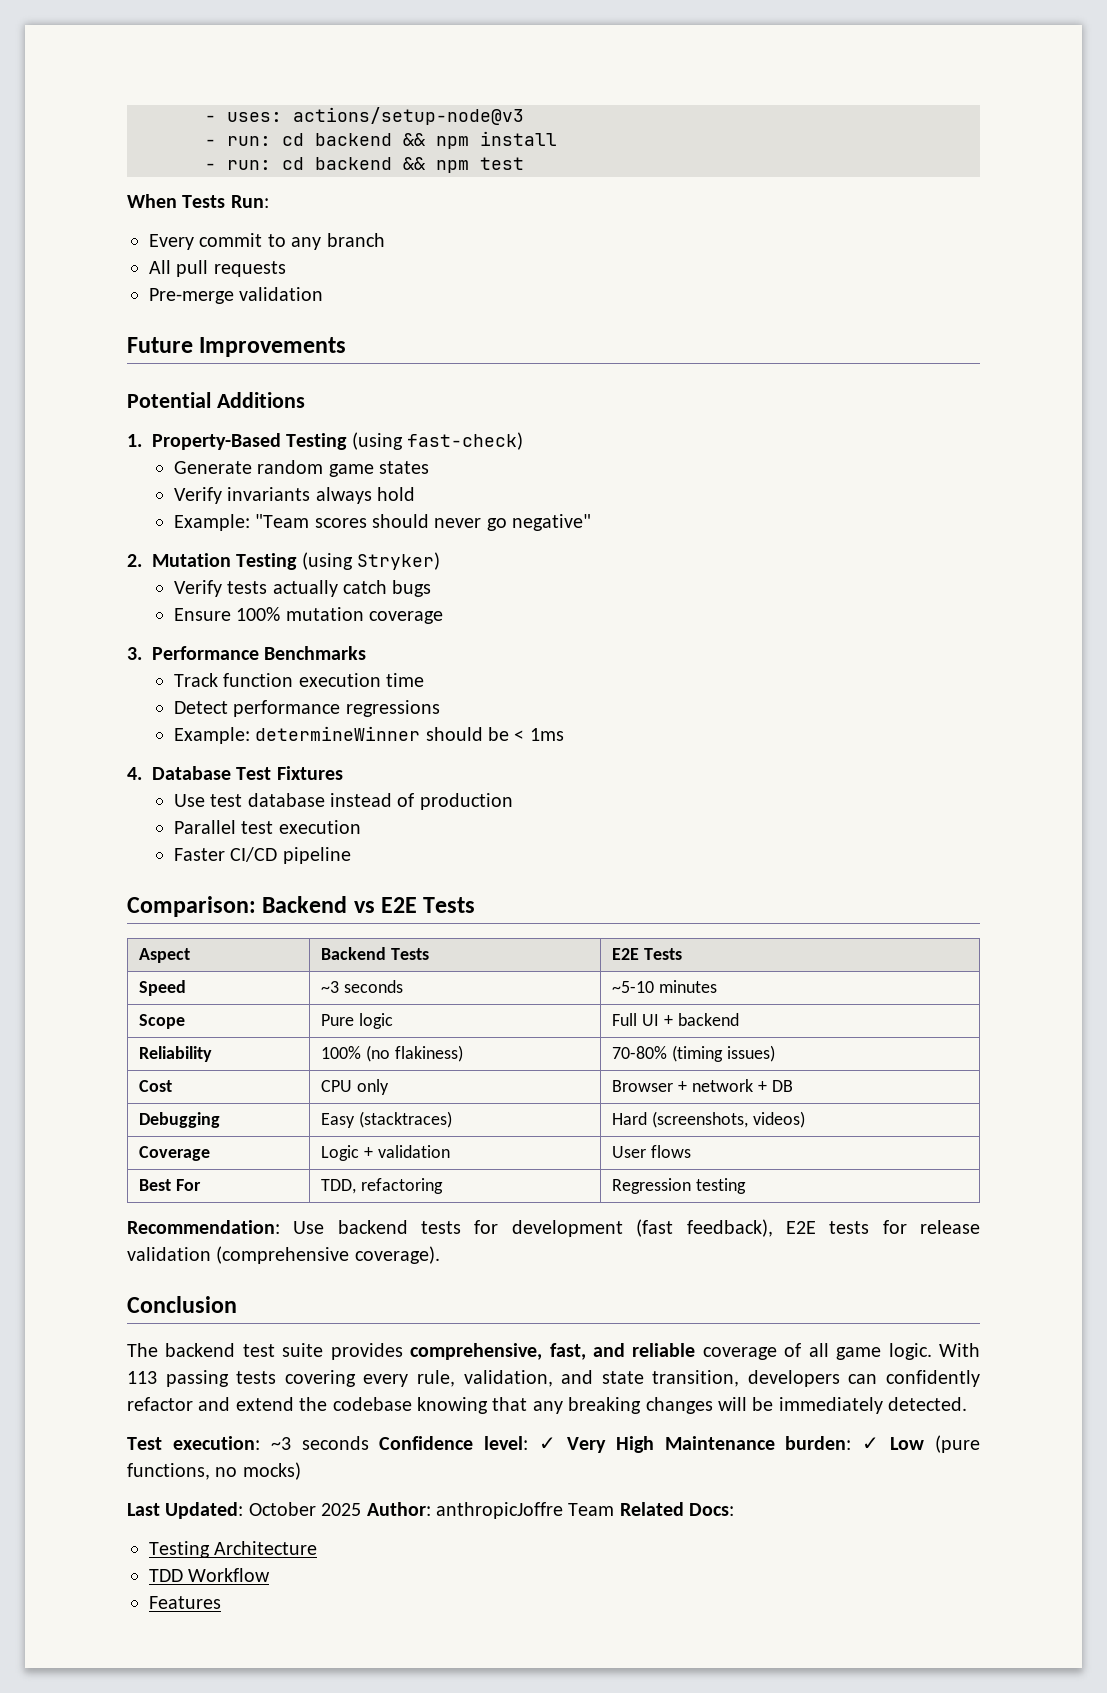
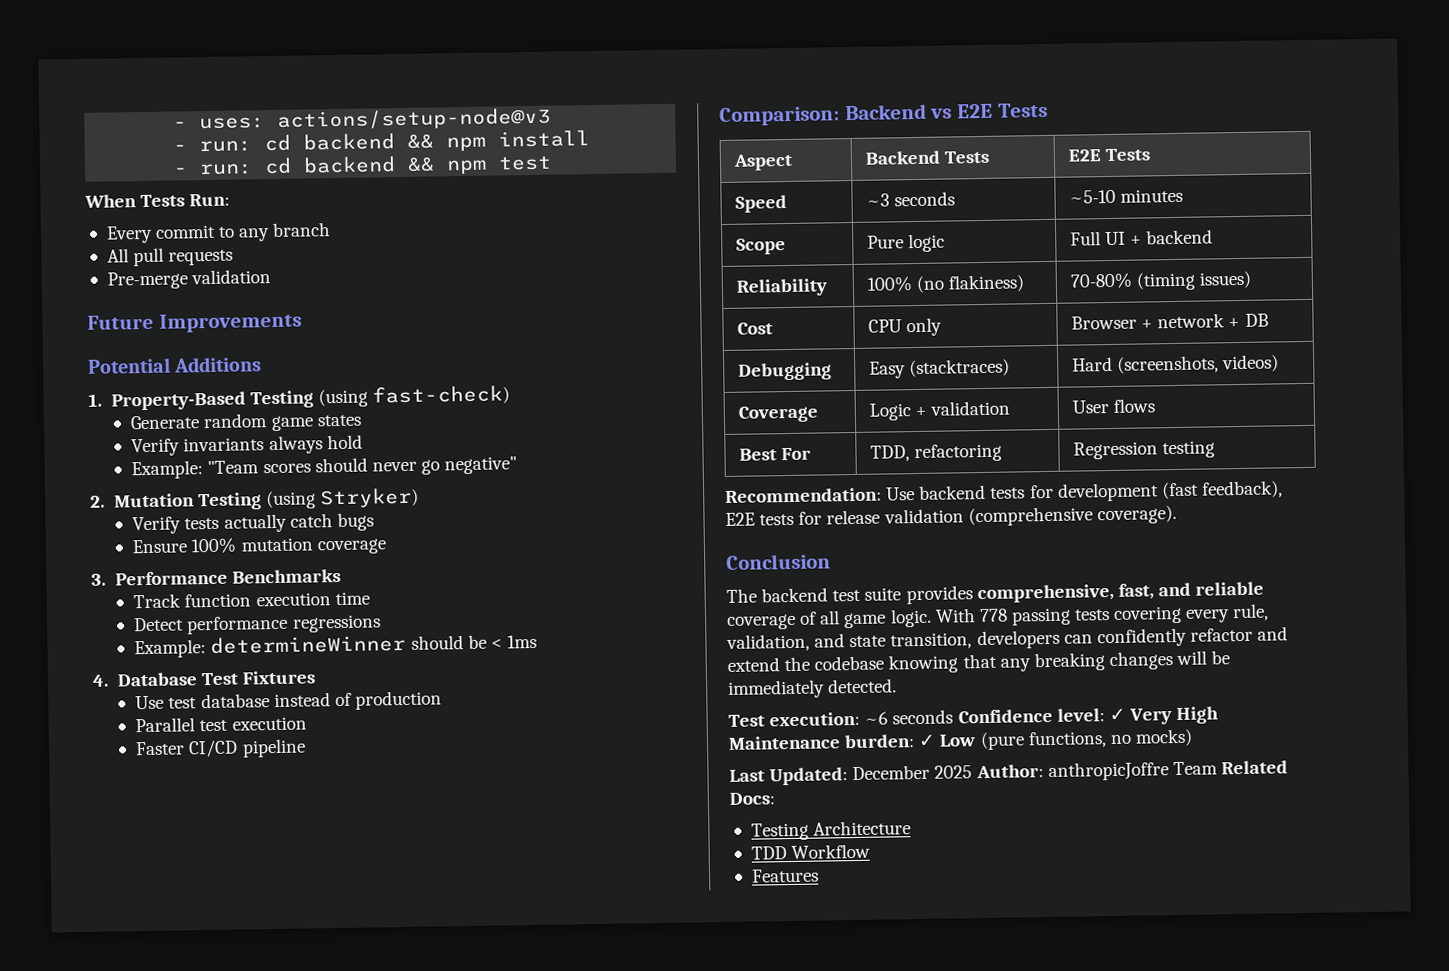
- With 113 passing tests covering every rule, validation, and state transition, developers can confidently refactor and extend the codebase knowing that any breaking changes will be immediately detected.
+ With 778 passing tests covering every rule, validation, and state transition, developers can confidently refactor and extend the codebase knowing that any breaking changes will be immediately detected.
- Test execution: ~3 seconds Confidence level: ✓ Very High Maintenance burden: ✓ Low (pure functions, no mocks)
+ Test execution: ~6 seconds Confidence level: ✓ Very High Maintenance burden: ✓ Low (pure functions, no mocks)
- Last Updated: October 2025 Author: anthropicJoffre Team Related Docs:
+ Last Updated: December 2025 Author: anthropicJoffre Team Related Docs:

